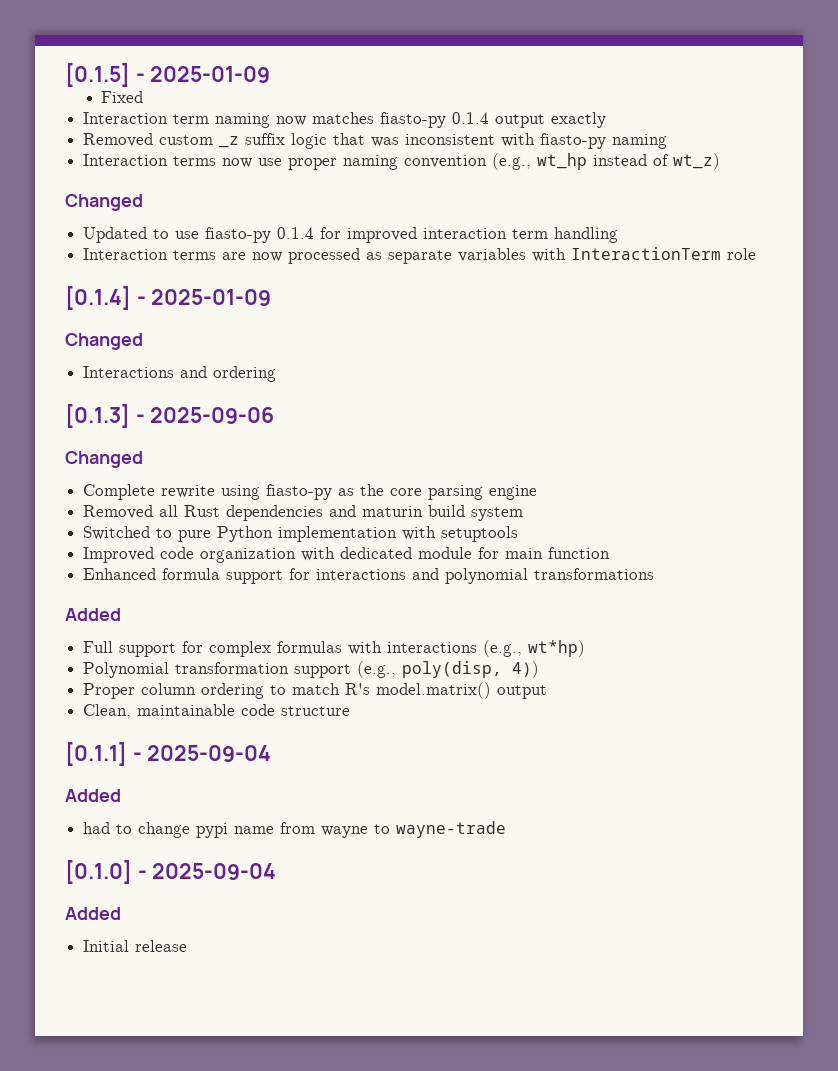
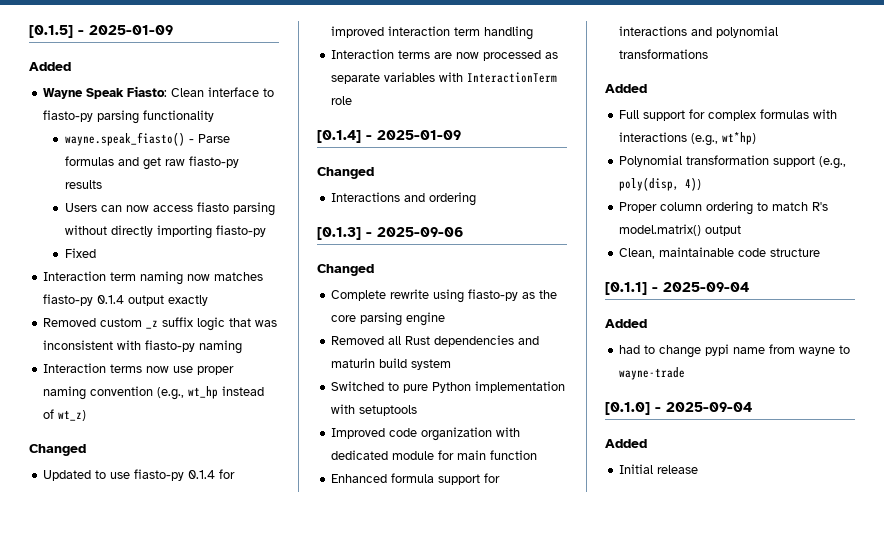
  [0.1.5] - 2025-01-09
+ Added
+ Wayne Speak Fiasto: Clean interface to fiasto-py parsing functionality
+ wayne.speak_fiasto() - Parse formulas and get raw fiasto-py results
+ Users can now access fiasto parsing without directly importing fiasto-py

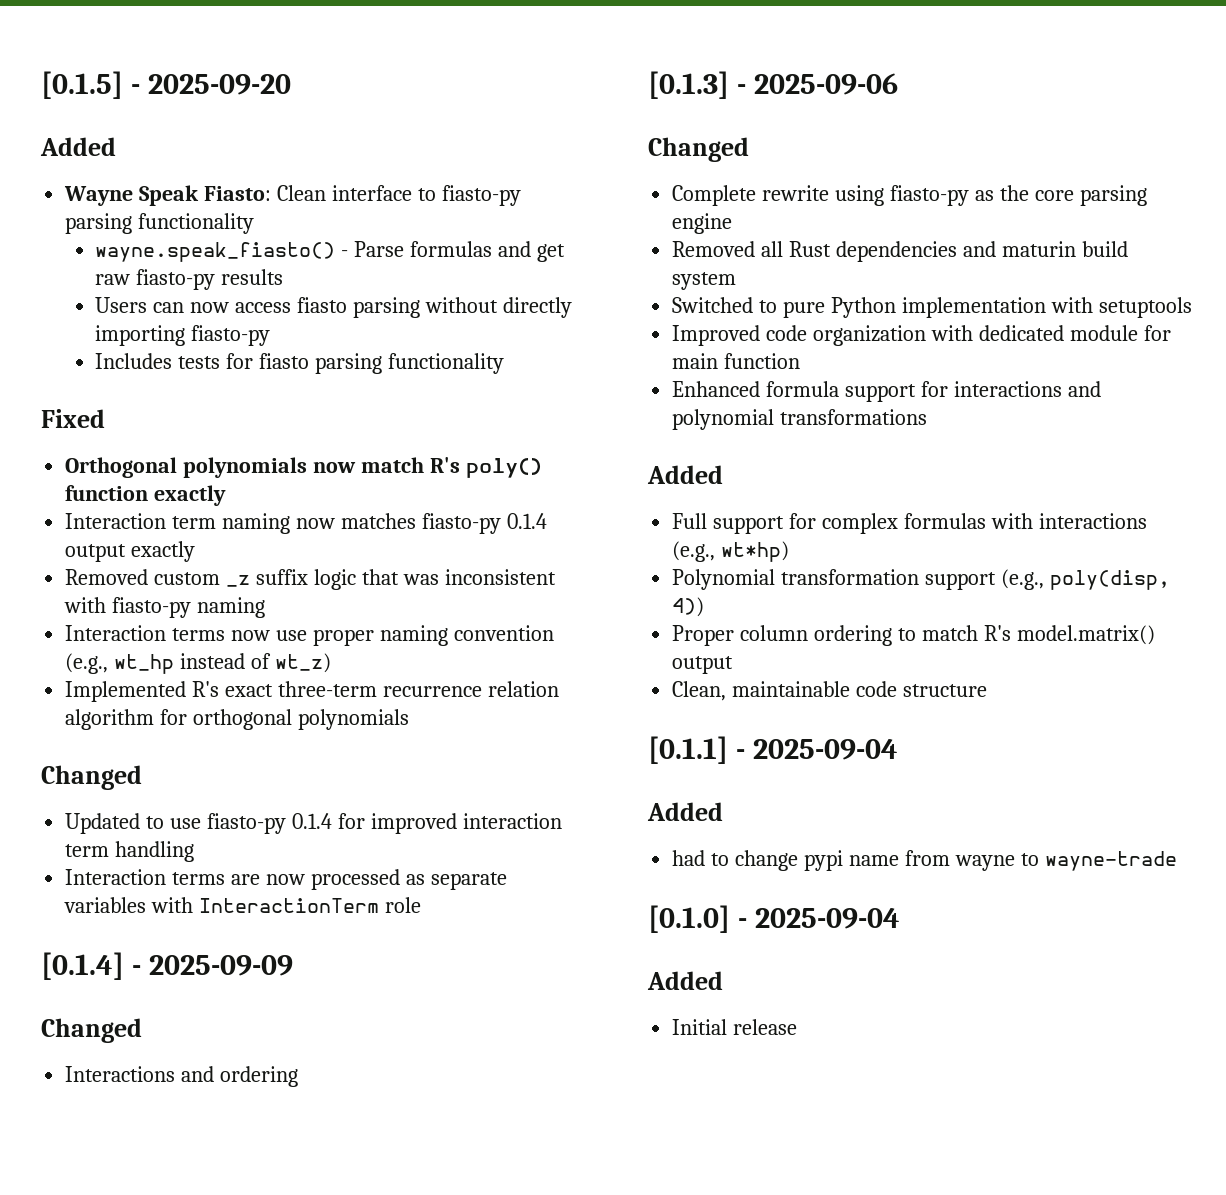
- [0.1.5] - 2025-01-09
+ [0.1.5] - 2025-09-20
+ Includes tests for fiasto parsing functionality
  Fixed
+ Orthogonal polynomials now match R's poly() function exactly
+ Implemented R's exact three-term recurrence relation algorithm for orthogonal polynomials
- [0.1.4] - 2025-01-09
+ [0.1.4] - 2025-09-09

